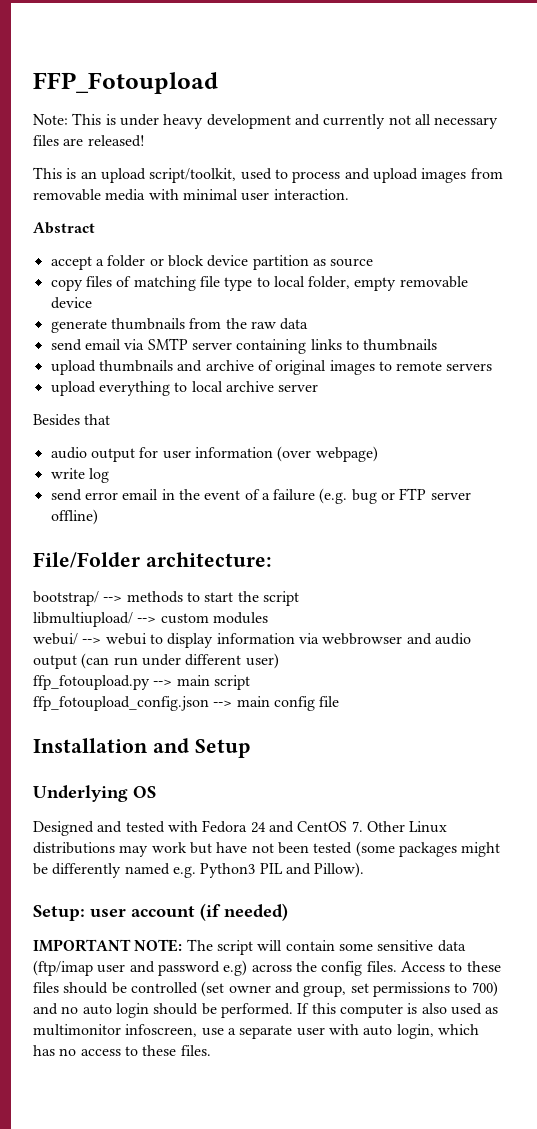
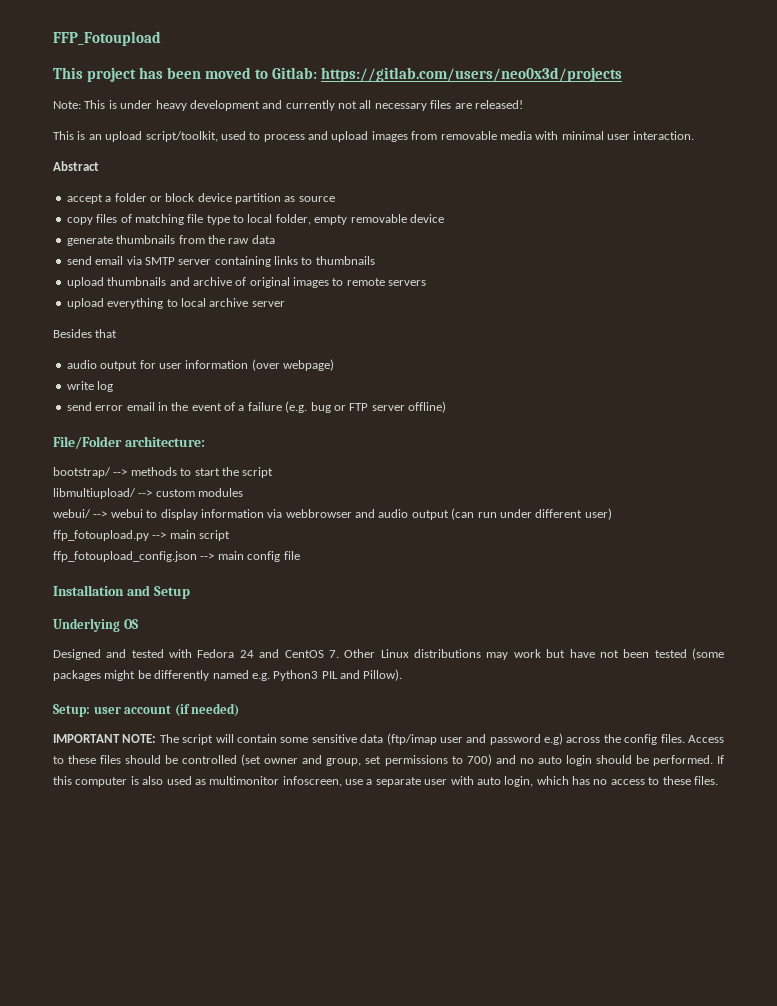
+ This project has been moved to Gitlab: https://gitlab.com/users/neo0x3d/projects

